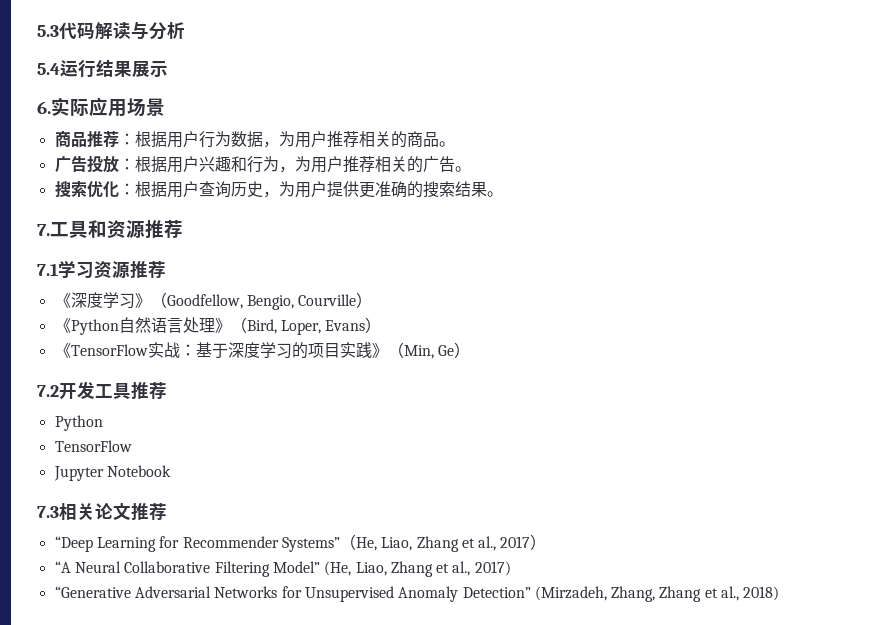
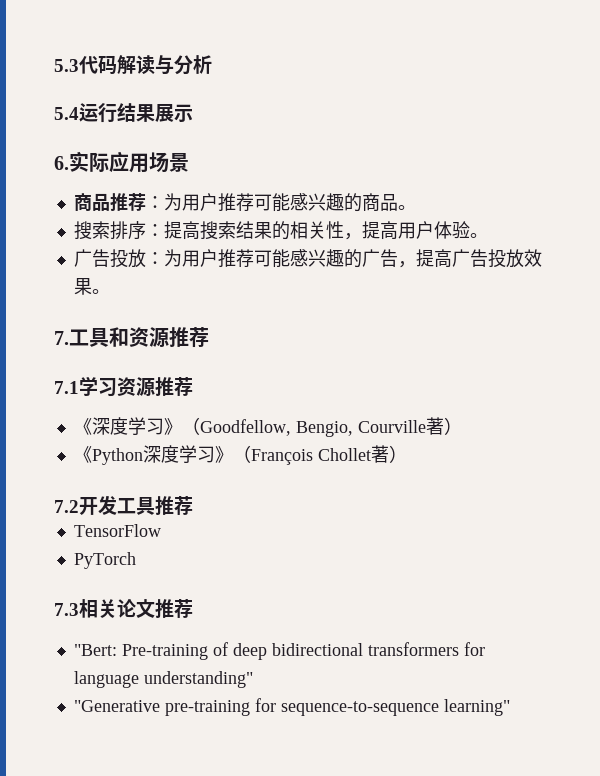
- 商品推荐：根据用户行为数据，为用户推荐相关的商品。
- 广告投放：根据用户兴趣和行为，为用户推荐相关的广告。
- 搜索优化：根据用户查询历史，为用户提供更准确的搜索结果。
+ 商品推荐：为用户推荐可能感兴趣的商品。
+ 搜索排序：提高搜索结果的相关性，提高用户体验。
+ 广告投放：为用户推荐可能感兴趣的广告，提高广告投放效果。
- 《深度学习》（Goodfellow, Bengio, Courville）
+ 《深度学习》（Goodfellow, Bengio, Courville著）
- 《Python自然语言处理》（Bird, Loper, Evans）
- 《TensorFlow实战：基于深度学习的项目实践》（Min, Ge）
+ 《Python深度学习》（François Chollet著）
  7.2开发工具推荐
- Python
- Jupyter Notebook
+ PyTorch
- “Deep Learning for Recommender Systems”（He, Liao, Zhang et al., 2017）
- “A Neural Collaborative Filtering Model” (He, Liao, Zhang et al., 2017)
- “Generative Adversarial Networks for Unsupervised Anomaly Detection” (Mirzadeh, Zhang, Zhang et al., 2018)
+ "Bert: Pre-training of deep bidirectional transformers for language understanding"
+ "Generative pre-training for sequence-to-sequence learning"

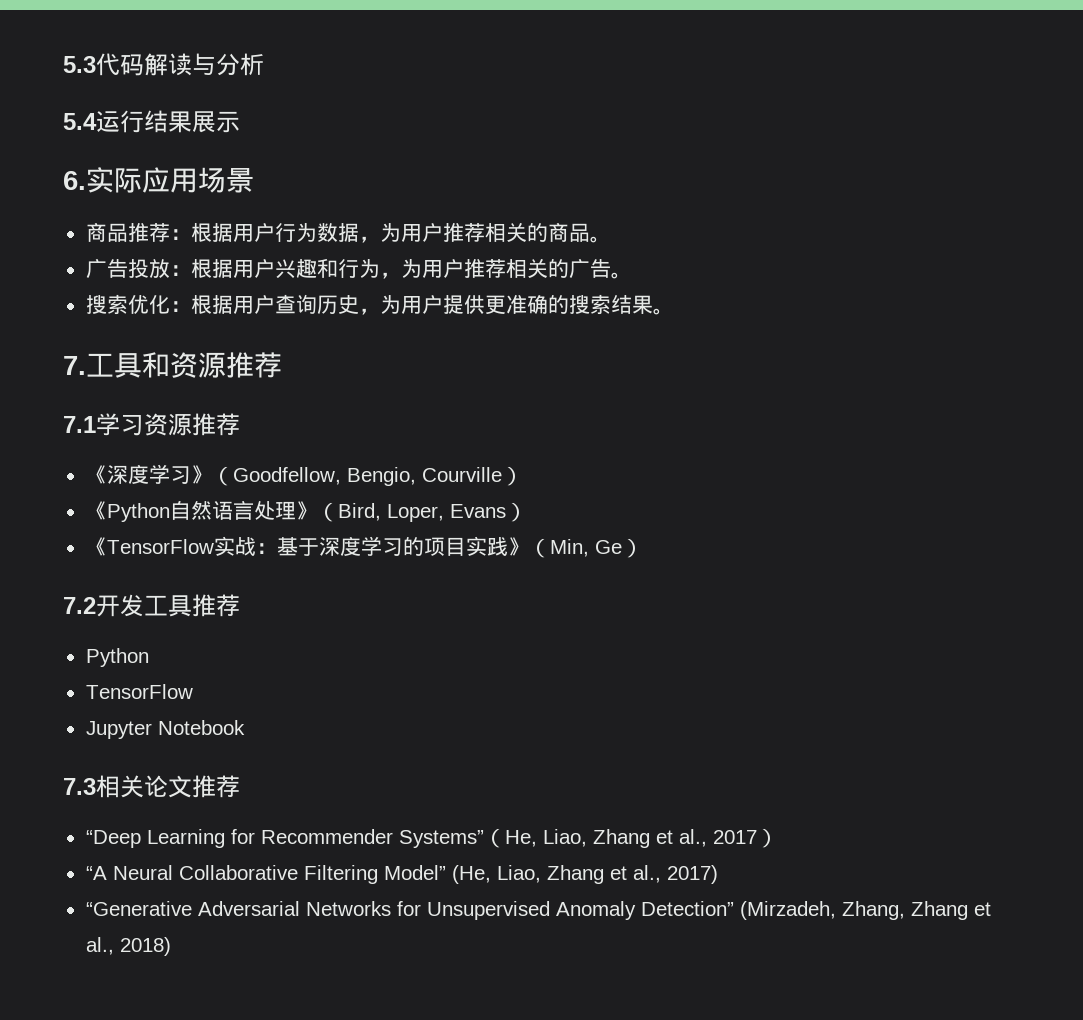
- 商品推荐：为用户推荐可能感兴趣的商品。
- 搜索排序：提高搜索结果的相关性，提高用户体验。
- 广告投放：为用户推荐可能感兴趣的广告，提高广告投放效果。
+ 商品推荐：根据用户行为数据，为用户推荐相关的商品。
+ 广告投放：根据用户兴趣和行为，为用户推荐相关的广告。
+ 搜索优化：根据用户查询历史，为用户提供更准确的搜索结果。
- 《深度学习》（Goodfellow, Bengio, Courville著）
+ 《深度学习》（Goodfellow, Bengio, Courville）
- 《Python深度学习》（François Chollet著）
+ 《Python自然语言处理》（Bird, Loper, Evans）
+ 《TensorFlow实战：基于深度学习的项目实践》（Min, Ge）
  7.2开发工具推荐
+ Python
- PyTorch
+ Jupyter Notebook
- "Bert: Pre-training of deep bidirectional transformers for language understanding"
- "Generative pre-training for sequence-to-sequence learning"
+ “Deep Learning for Recommender Systems”（He, Liao, Zhang et al., 2017）
+ “A Neural Collaborative Filtering Model” (He, Liao, Zhang et al., 2017)
+ “Generative Adversarial Networks for Unsupervised Anomaly Detection” (Mirzadeh, Zhang, Zhang et al., 2018)

